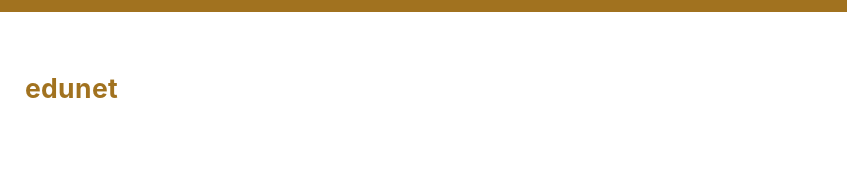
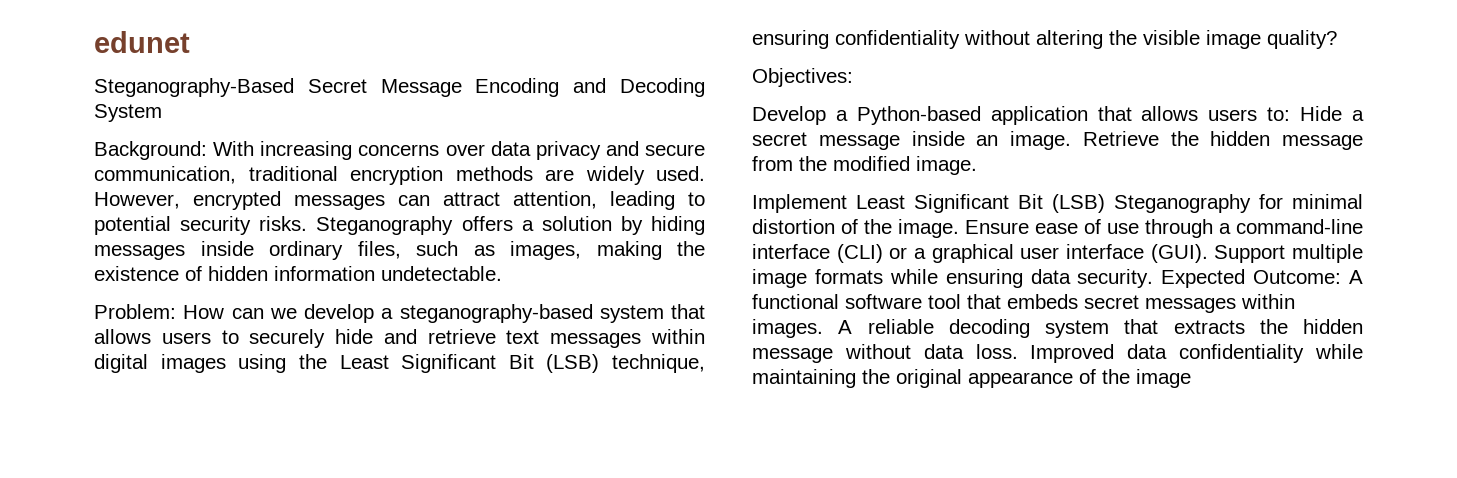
+ Steganography-Based Secret Message Encoding and Decoding System
+ Background: With increasing concerns over data privacy and secure communication, traditional encryption methods are widely used. However, encrypted messages can attract attention, leading to potential security risks. Steganography offers a solution by hiding messages inside ordinary files, such as images, making the existence of hidden information undetectable.
+ Problem: How can we develop a steganography-based system that allows users to securely hide and retrieve text messages within digital images using the Least Significant Bit (LSB) technique, ensuring confidentiality without altering the visible image quality?
+ Objectives:
+ Develop a Python-based application that allows users to: Hide a secret message inside an image. Retrieve the hidden message from the modified image.
+ Implement Least Significant Bit (LSB) Steganography for minimal distortion of the image. Ensure ease of use through a command-line interface (CLI) or a graphical user interface (GUI). Support multiple image formats while ensuring data security. Expected Outcome: A functional software tool that embeds secret messages within images. A reliable decoding system that extracts the hidden message without data loss. Improved data confidentiality while maintaining the original appearance of the image

